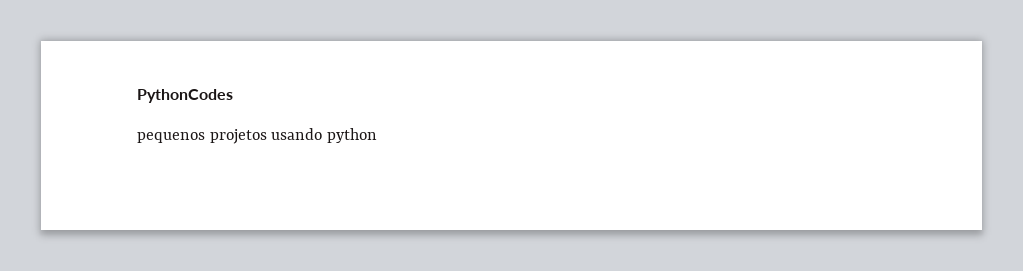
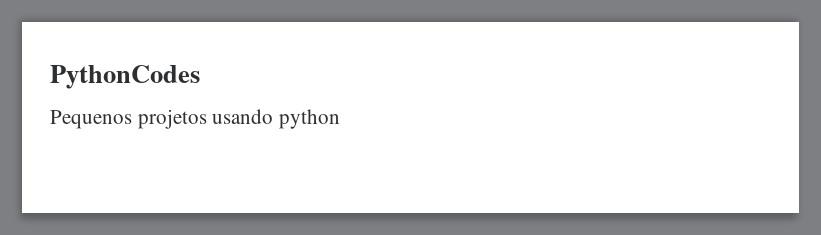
- pequenos projetos usando python
+ Pequenos projetos usando python

